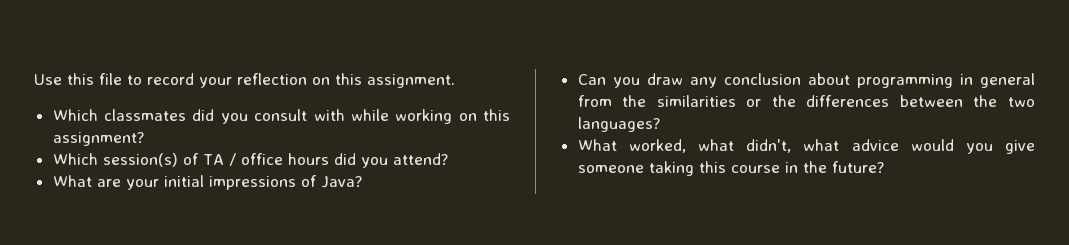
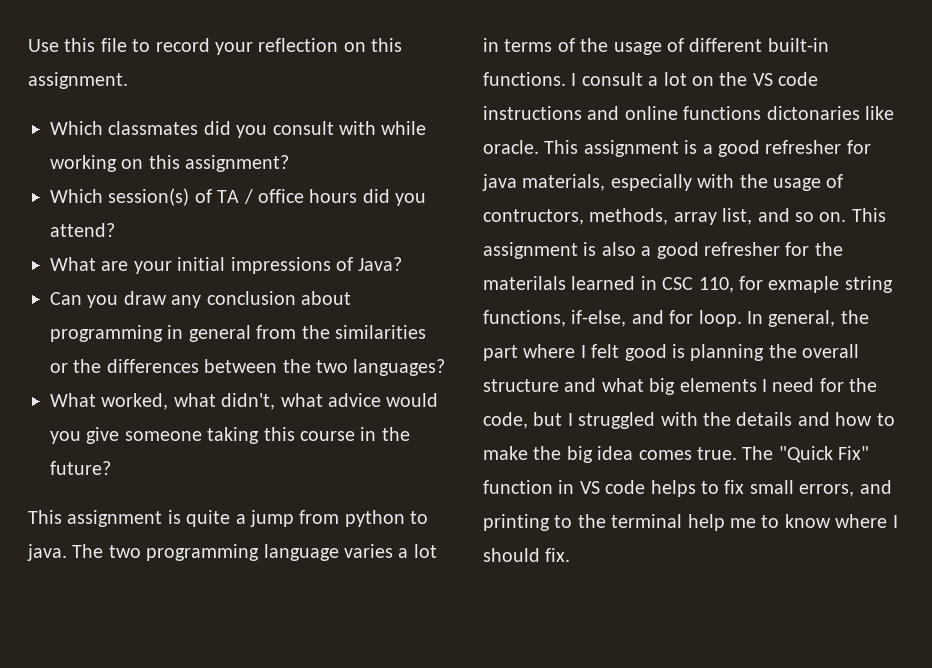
+ This assignment is quite a jump from python to java. The two programming language varies a lot in terms of the usage of different built-in functions. I consult a lot on the VS code instructions and online functions dictonaries like oracle. This assignment is a good refresher for java materials, especially with the usage of contructors, methods, array list, and so on. This assignment is also a good refresher for the materilals learned in CSC 110, for exmaple string functions, if-else, and for loop. In general, the part where I felt good is planning the overall structure and what big elements I need for the code, but I struggled with the details and how to make the big idea comes true. The "Quick Fix" function in VS code helps to fix small errors, and printing to the terminal help me to know where I should fix.

